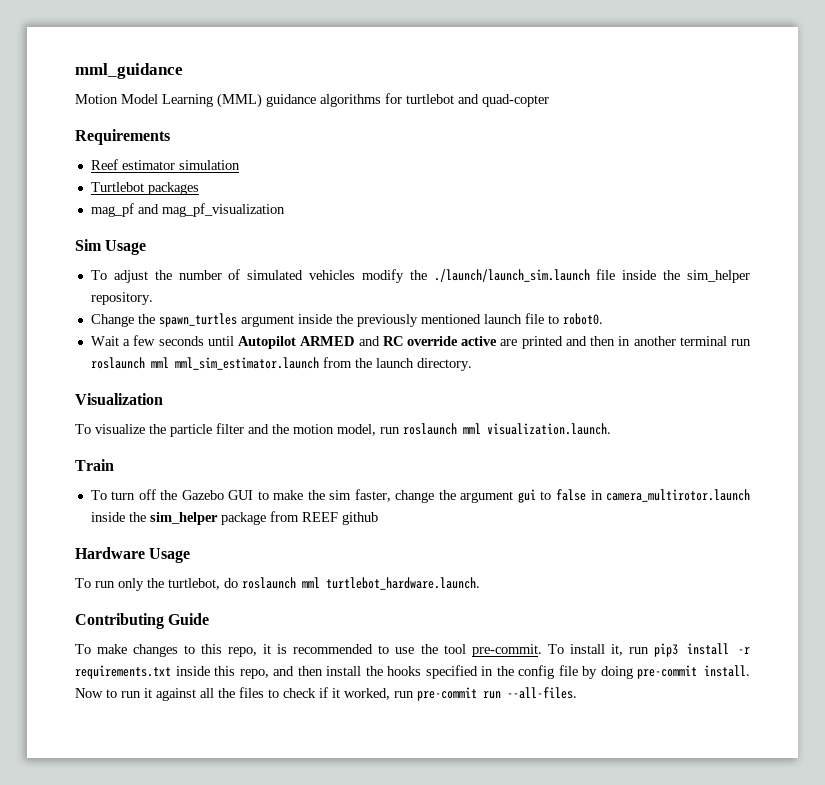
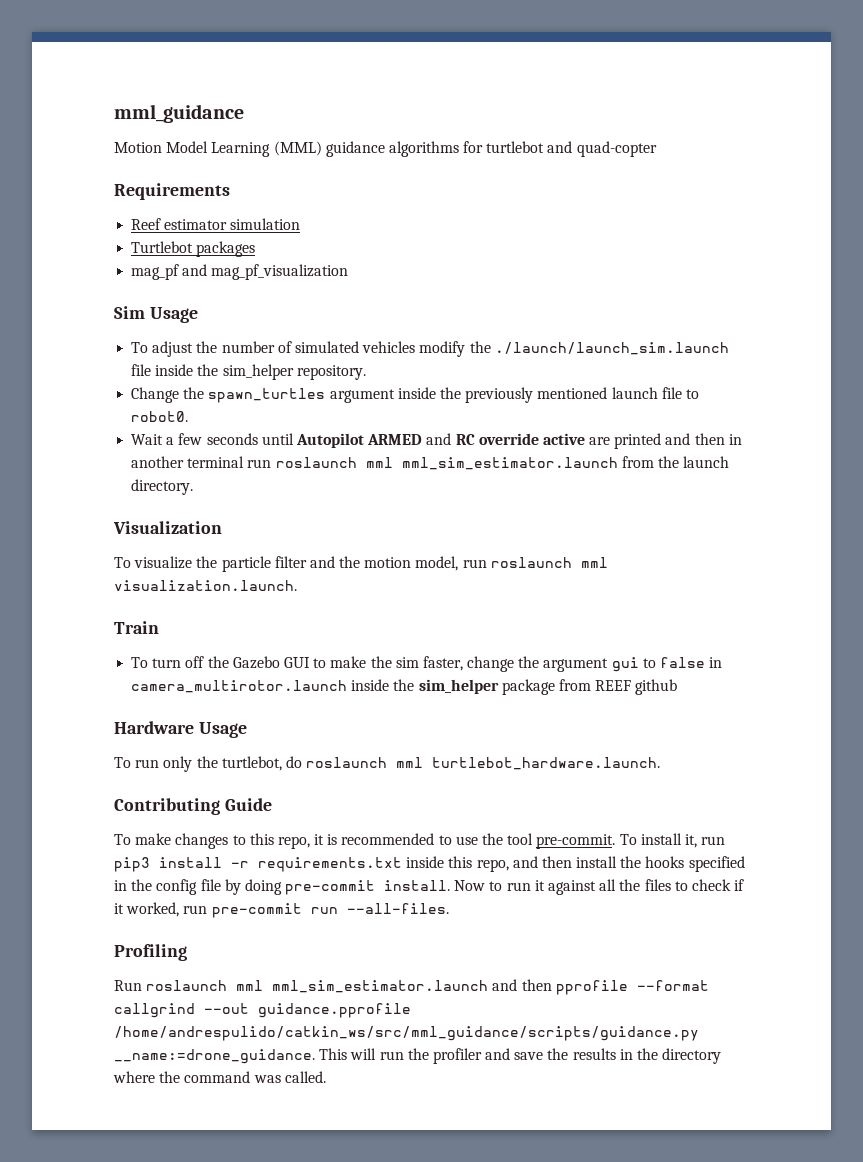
+ Profiling
+ Run roslaunch mml mml_sim_estimator.launch and then pprofile --format callgrind --out guidance.pprofile /home/andrespulido/catkin_ws/src/mml_guidance/scripts/guidance.py __name:=drone_guidance. This will run the profiler and save the results in the directory where the command was called.

